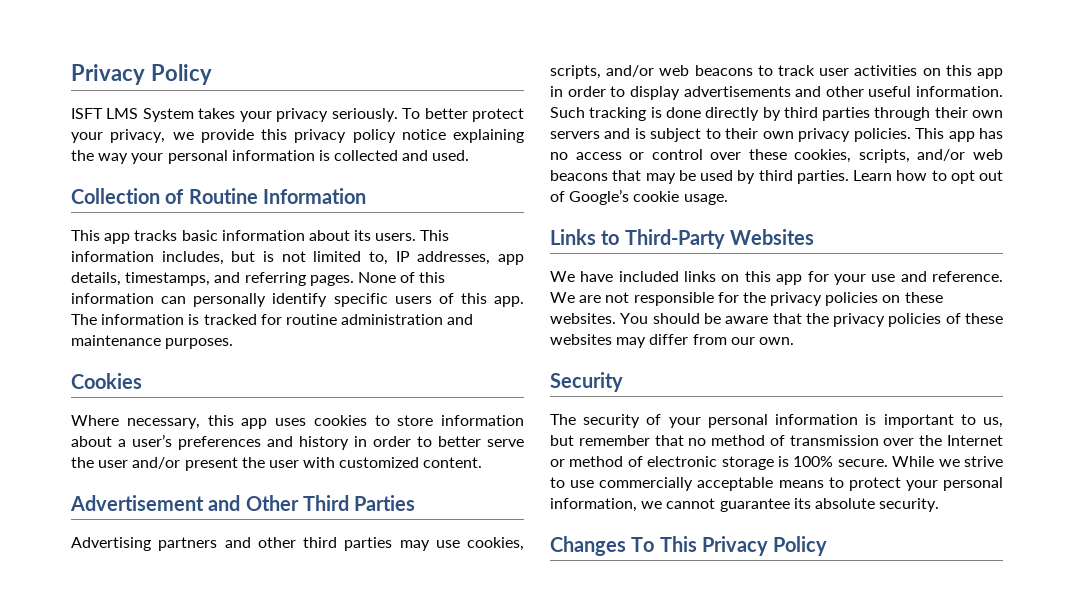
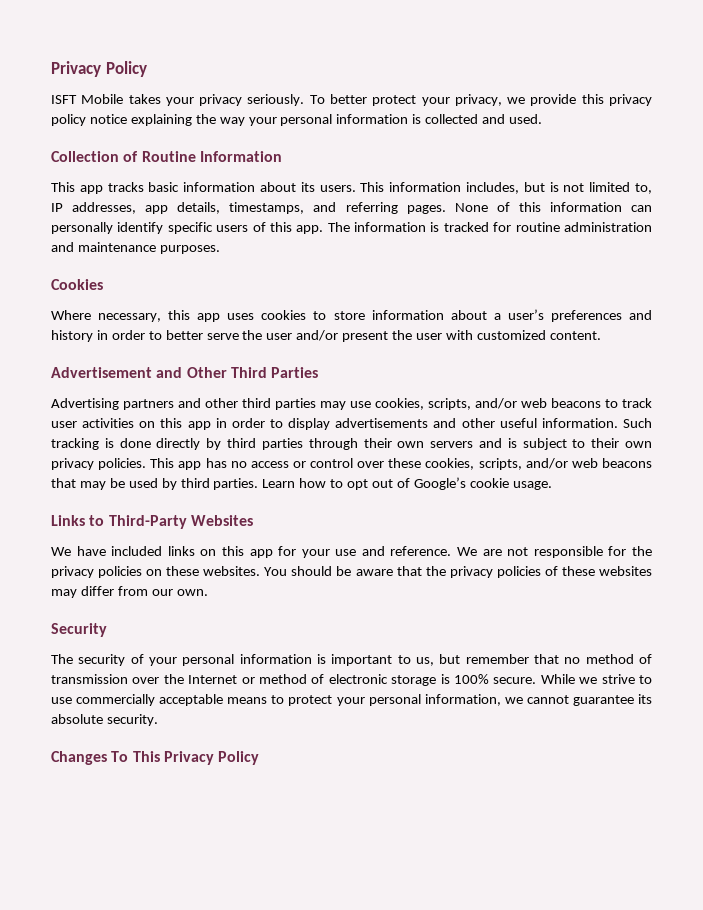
- ISFT LMS System takes your privacy seriously.
+ ISFT Mobile takes your privacy seriously.

